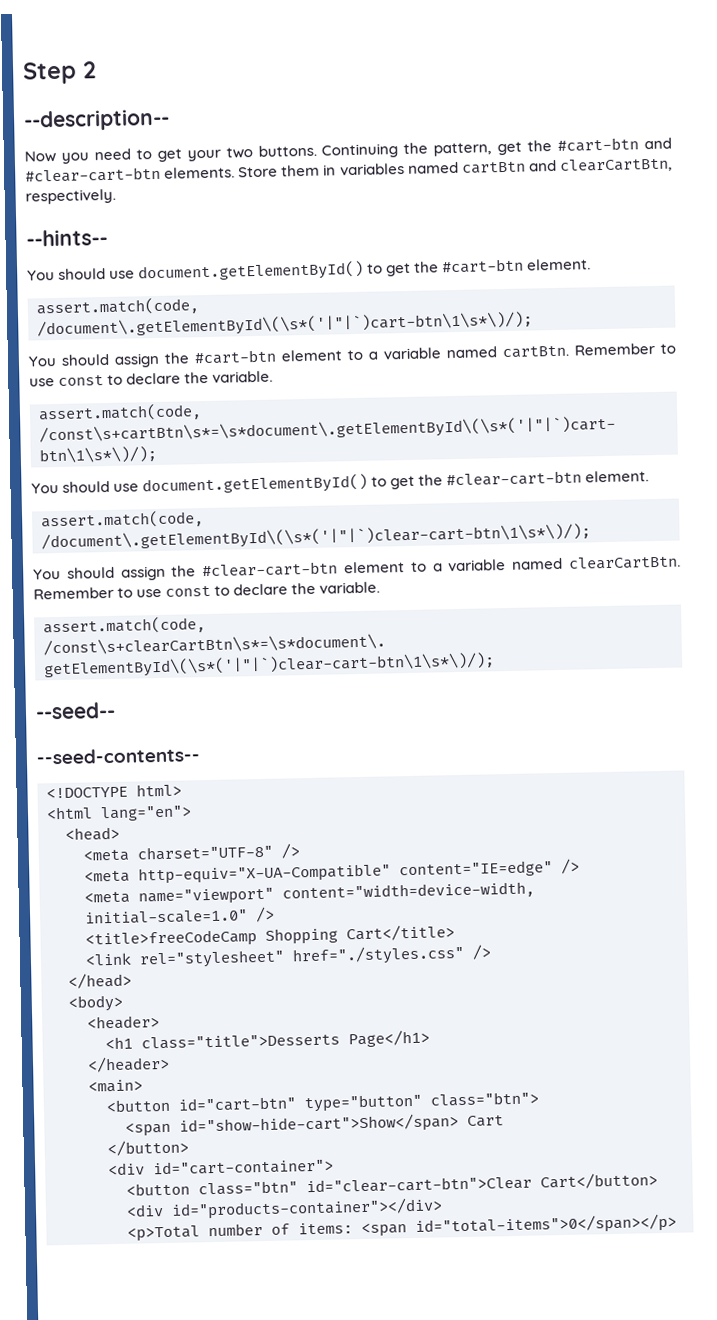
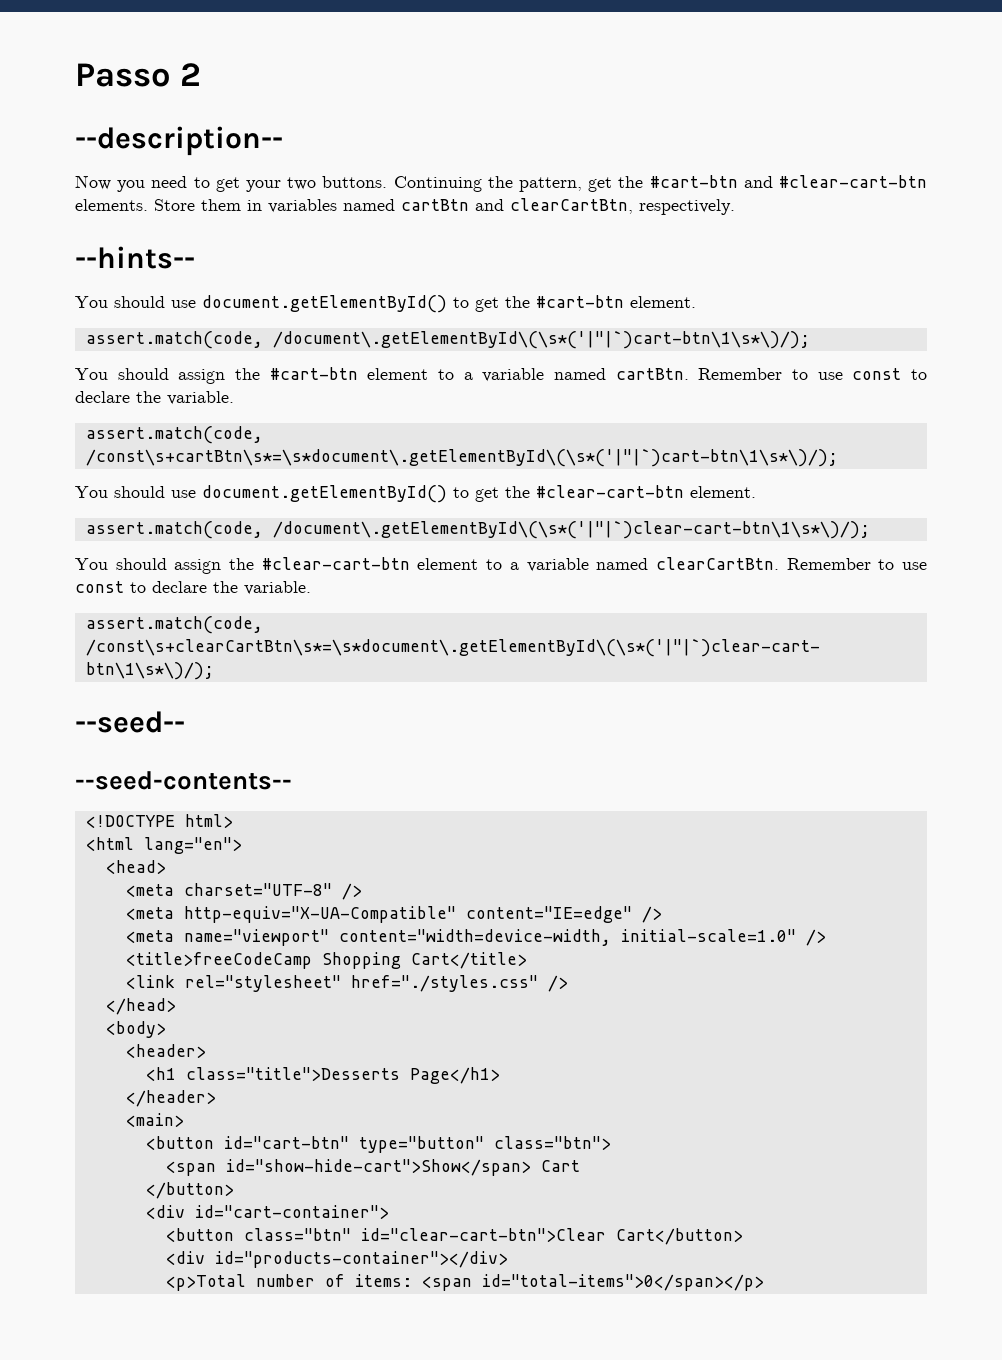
- Step 2
+ Passo 2

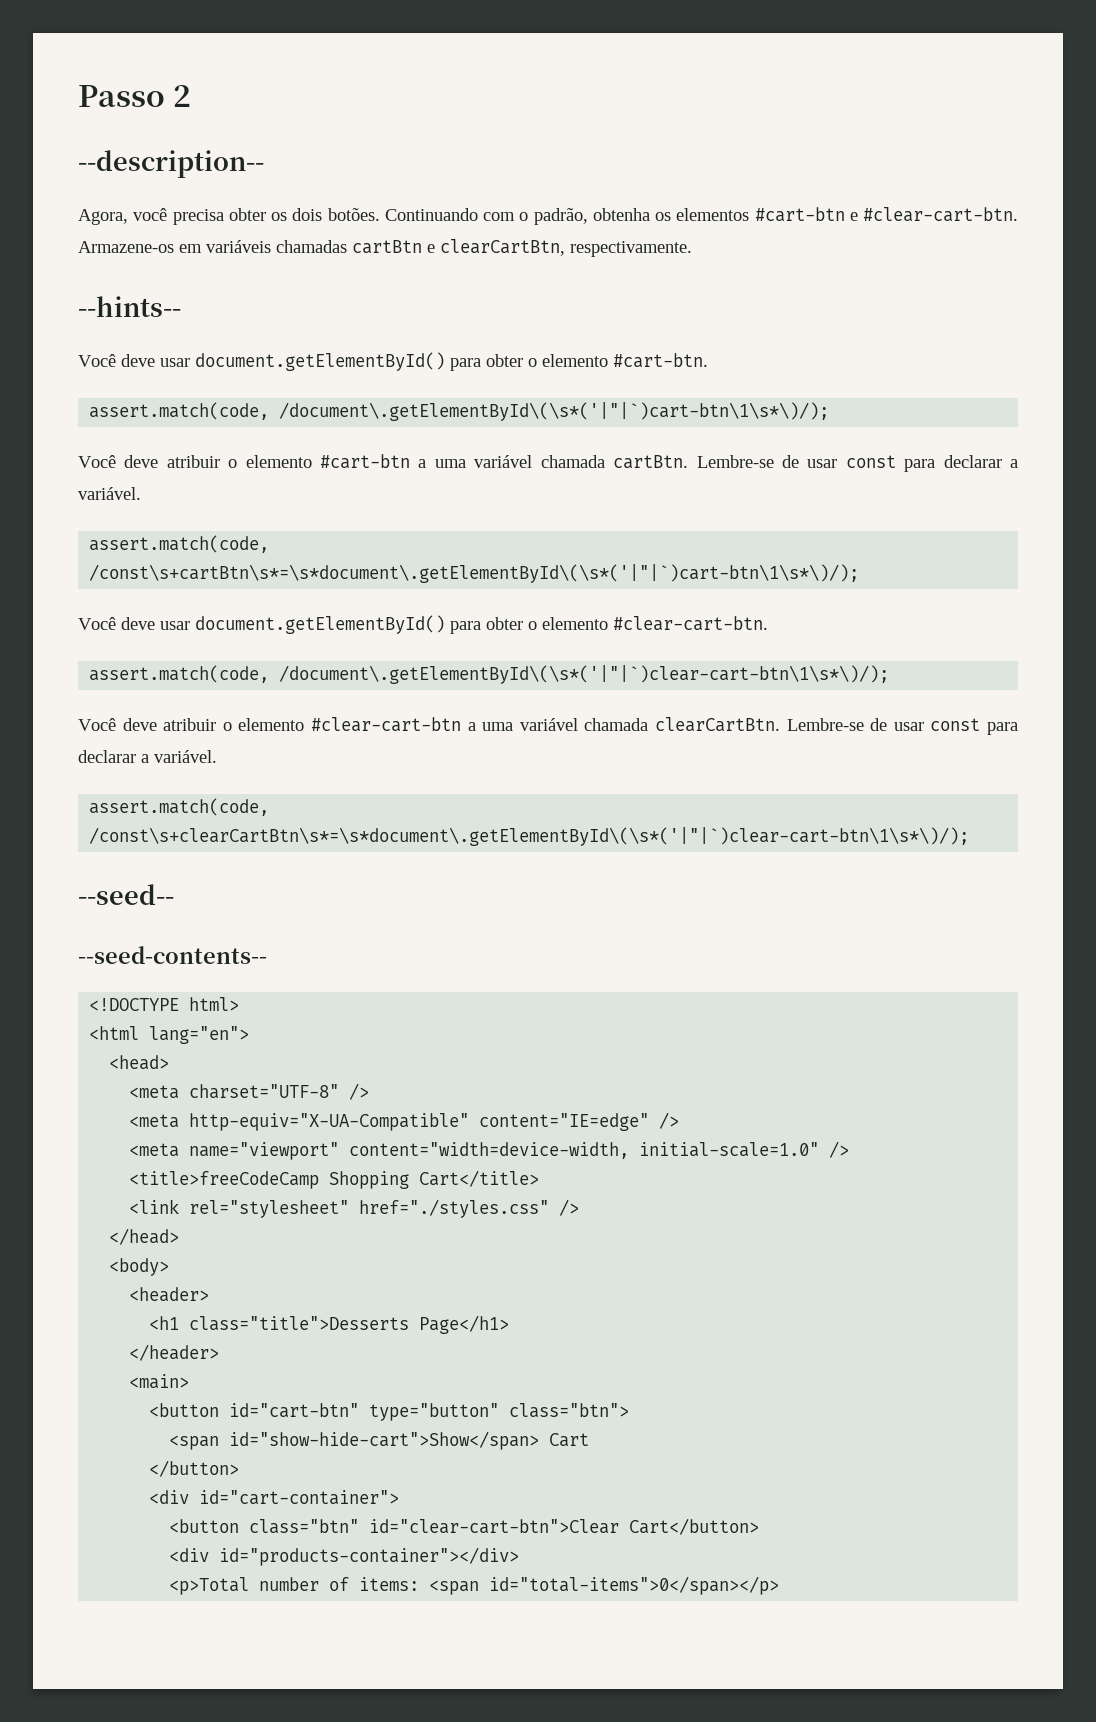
- Now you need to get your two buttons. Continuing the pattern, get the #cart-btn and #clear-cart-btn elements. Store them in variables named cartBtn and clearCartBtn, respectively.
+ Agora, você precisa obter os dois botões. Continuando com o padrão, obtenha os elementos #cart-btn e #clear-cart-btn. Armazene-os em variáveis chamadas cartBtn e clearCartBtn, respectivamente.
  --hints--
- You should use document.getElementById() to get the #cart-btn element.
+ Você deve usar document.getElementById() para obter o elemento #cart-btn.
  assert.match(code, /document\.getElementById\(\s*('|"|`)cart-btn\1\s*\)/);
- You should assign the #cart-btn element to a variable named cartBtn. Remember to use const to declare the variable.
+ Você deve atribuir o elemento #cart-btn a uma variável chamada cartBtn. Lembre-se de usar const para declarar a variável.
  assert.match(code, /const\s+cartBtn\s*=\s*document\.getElementById\(\s*('|"|`)cart-btn\1\s*\)/);
- You should use document.getElementById() to get the #clear-cart-btn element.
+ Você deve usar document.getElementById() para obter o elemento #clear-cart-btn.
  assert.match(code, /document\.getElementById\(\s*('|"|`)clear-cart-btn\1\s*\)/);
- You should assign the #clear-cart-btn element to a variable named clearCartBtn. Remember to use const to declare the variable.
+ Você deve atribuir o elemento #clear-cart-btn a uma variável chamada clearCartBtn. Lembre-se de usar const para declarar a variável.

